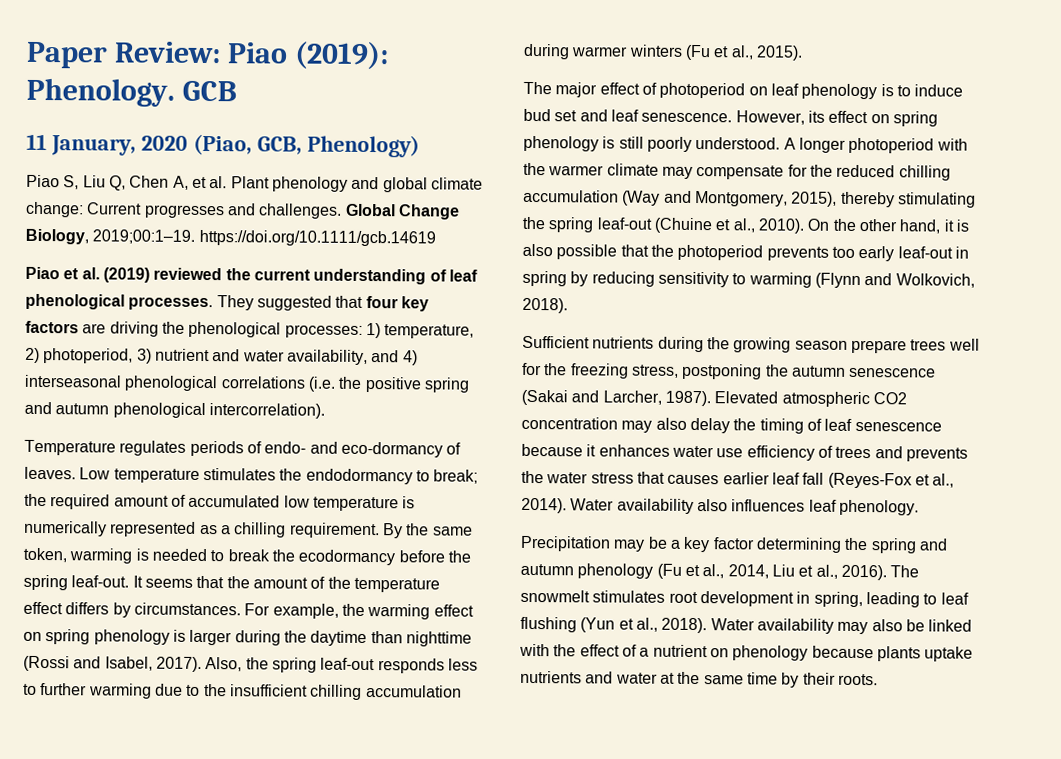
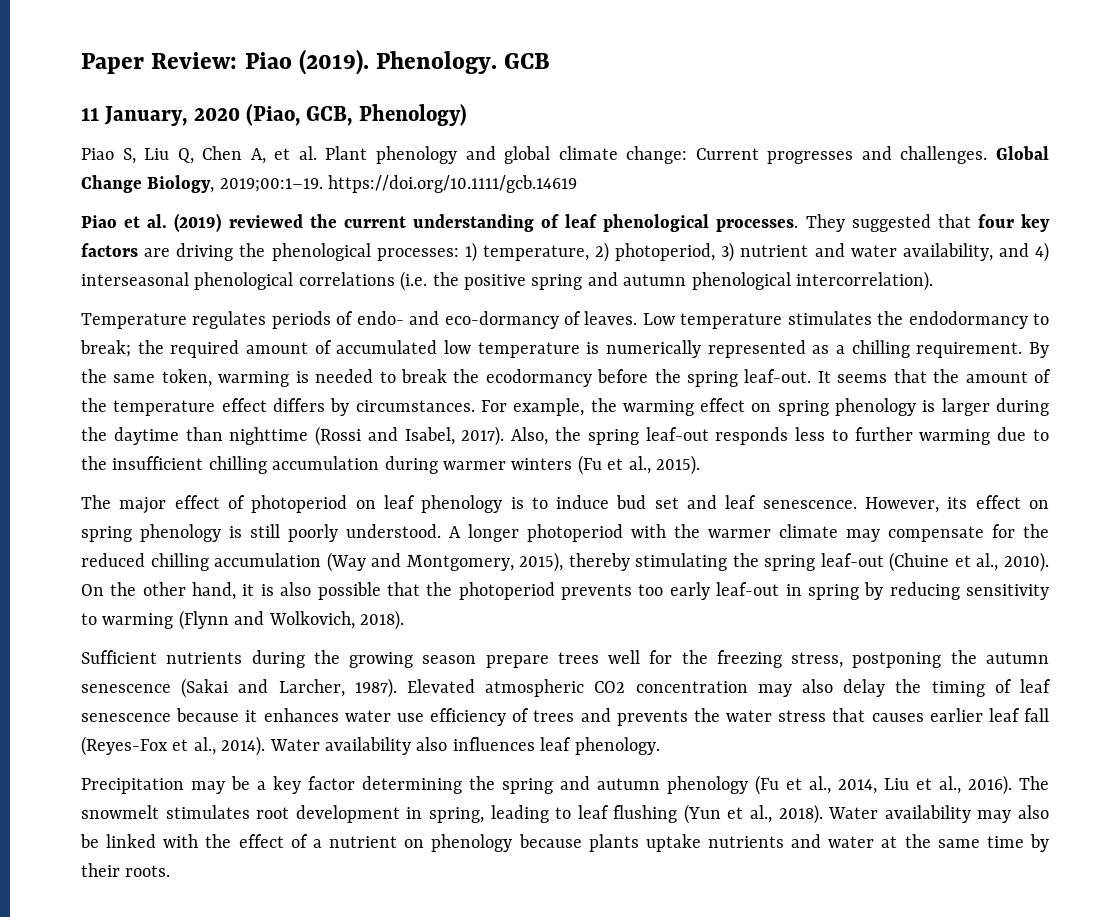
- Paper Review: Piao (2019): Phenology.
+ Paper Review: Piao (2019). Phenology.

